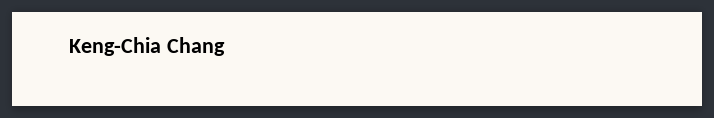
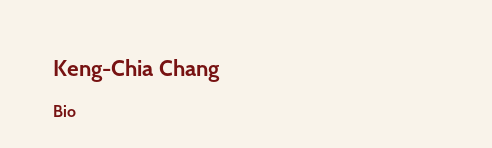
+ Bio

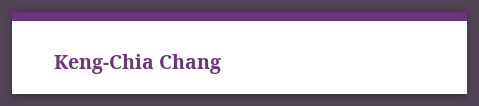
- Bio

